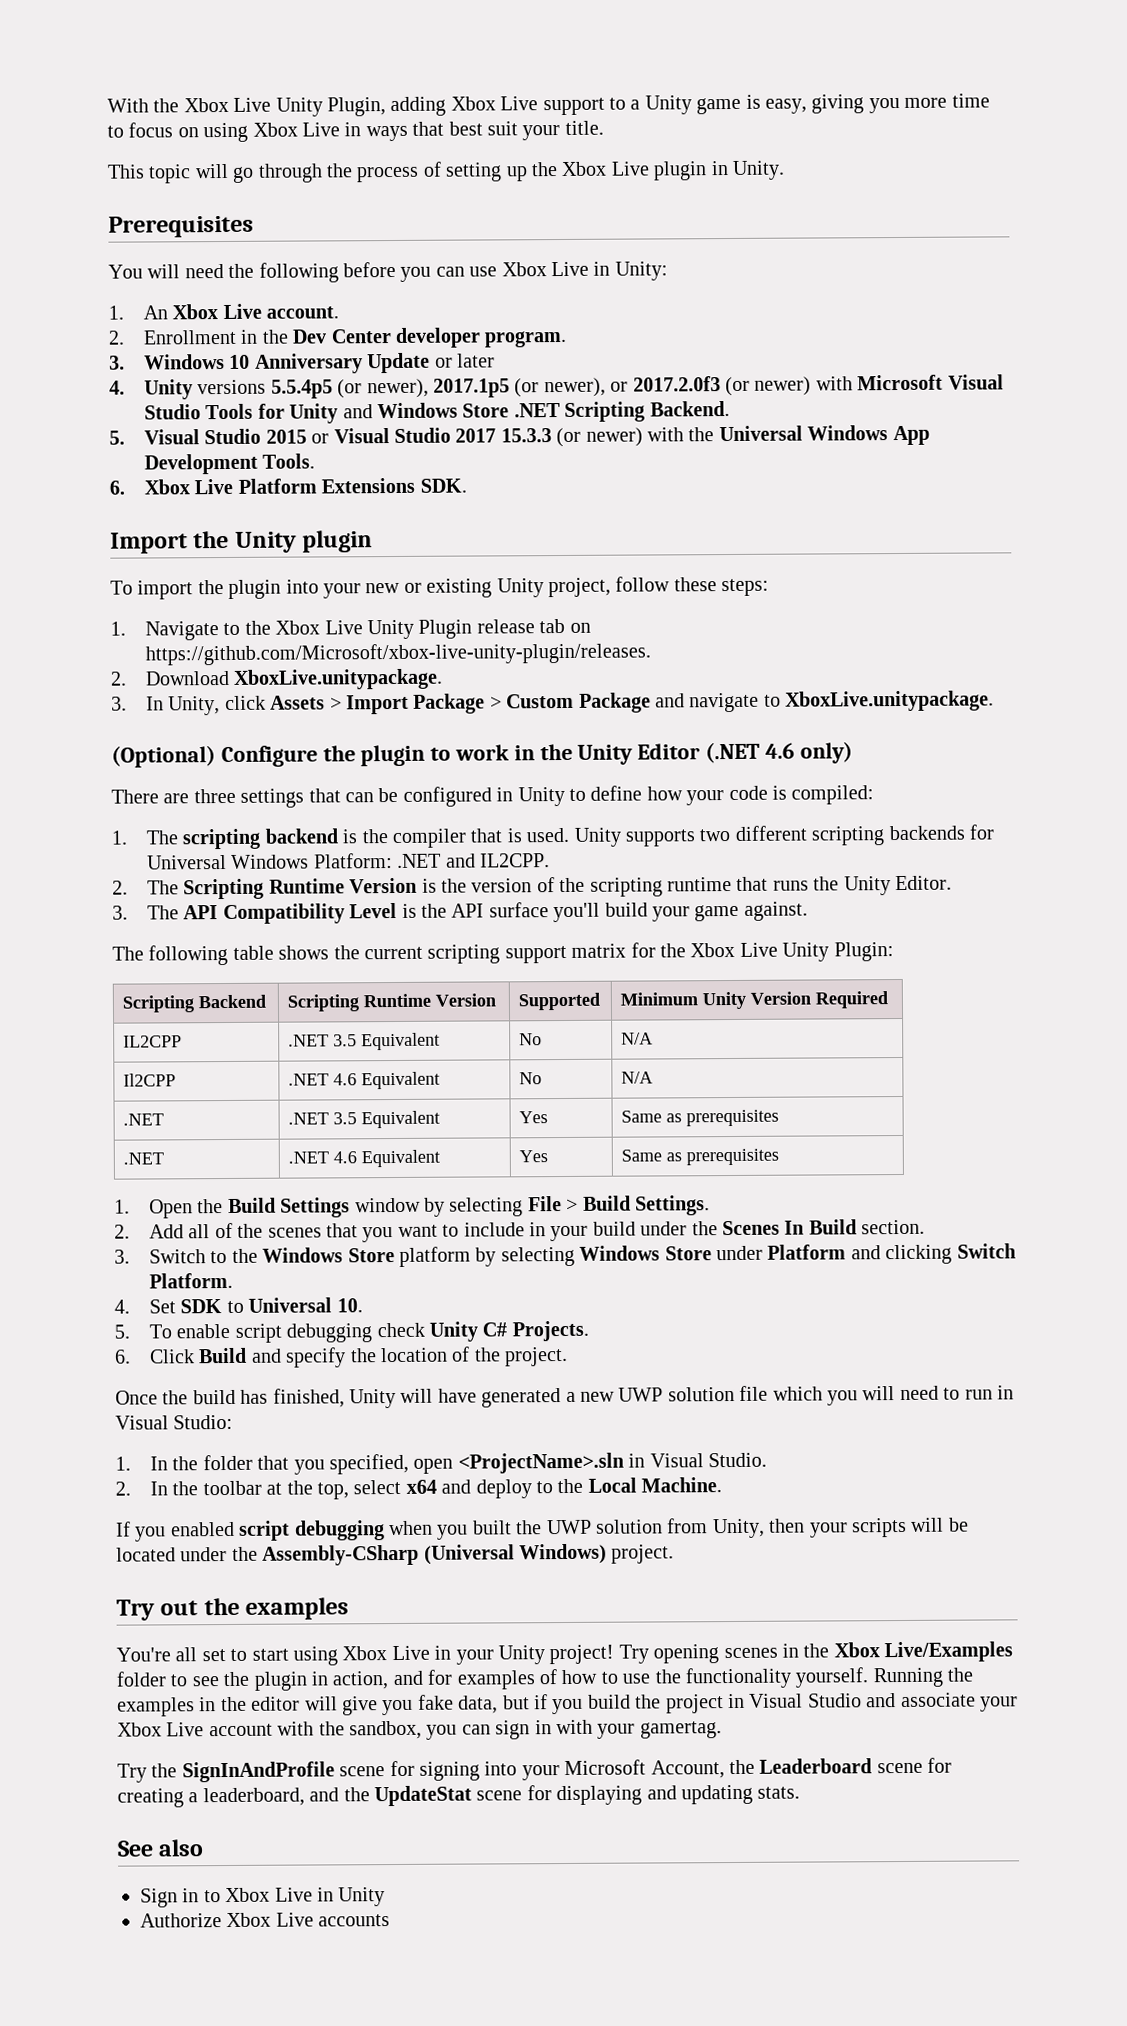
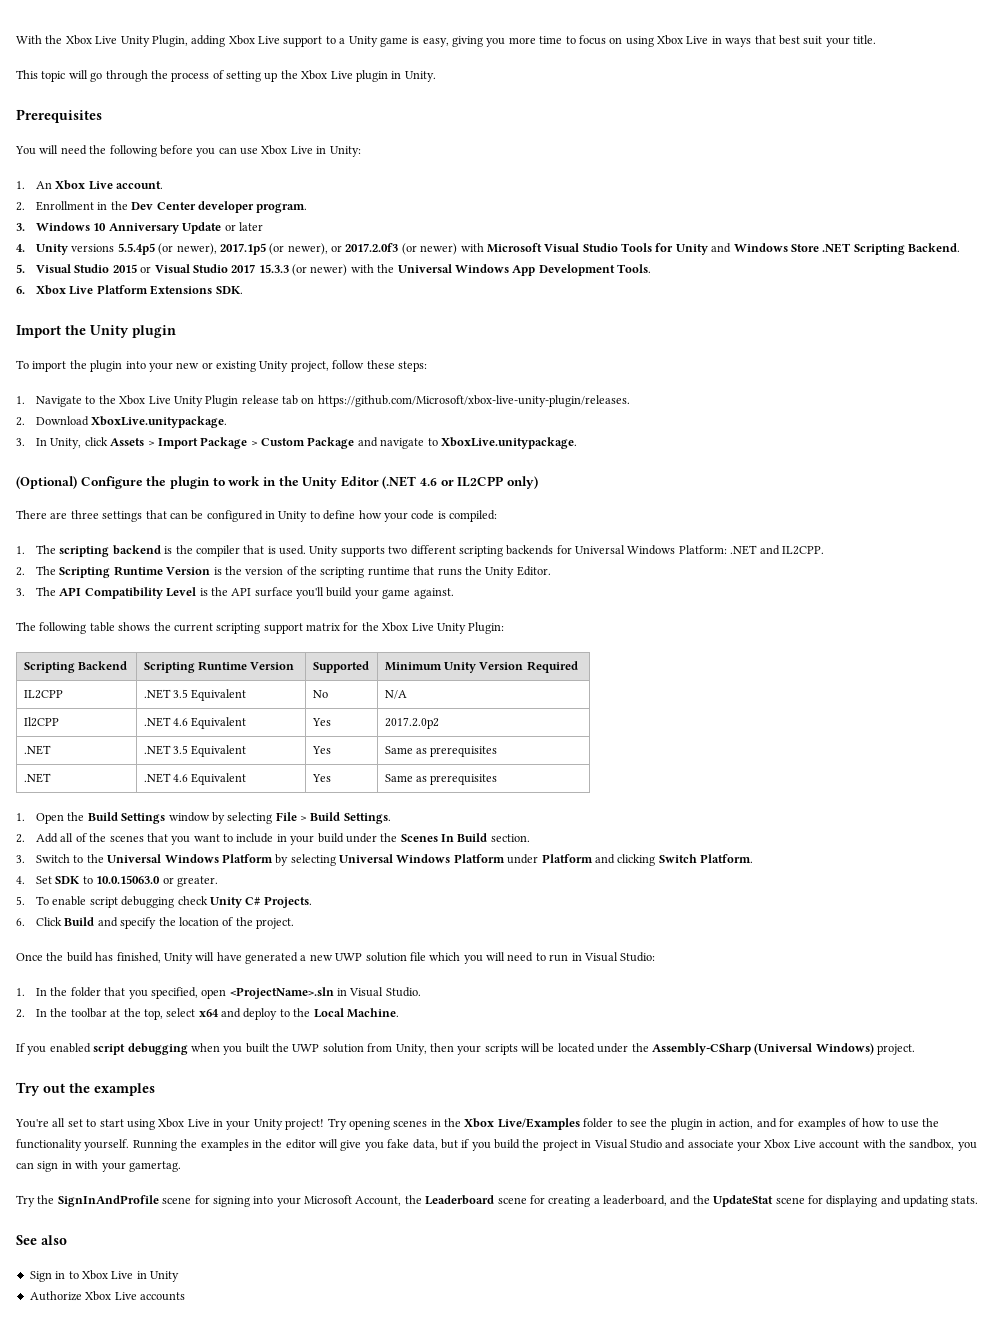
- (Optional) Configure the plugin to work in the Unity Editor (.NET 4.6 only)
+ (Optional) Configure the plugin to work in the Unity Editor (.NET 4.6 or IL2CPP only)
- Il2CPP | .NET 4.6 Equivalent | No | N/A
+ Il2CPP | .NET 4.6 Equivalent | Yes | 2017.2.0p2
- 3. Switch to the Windows Store platform by selecting Windows Store under Platform and clicking Switch Platform.
+ 3. Switch to the Universal Windows Platform by selecting Universal Windows Platform under Platform and clicking Switch Platform.
- 4. Set SDK to Universal 10.
+ 4. Set SDK to 10.0.15063.0 or greater.

